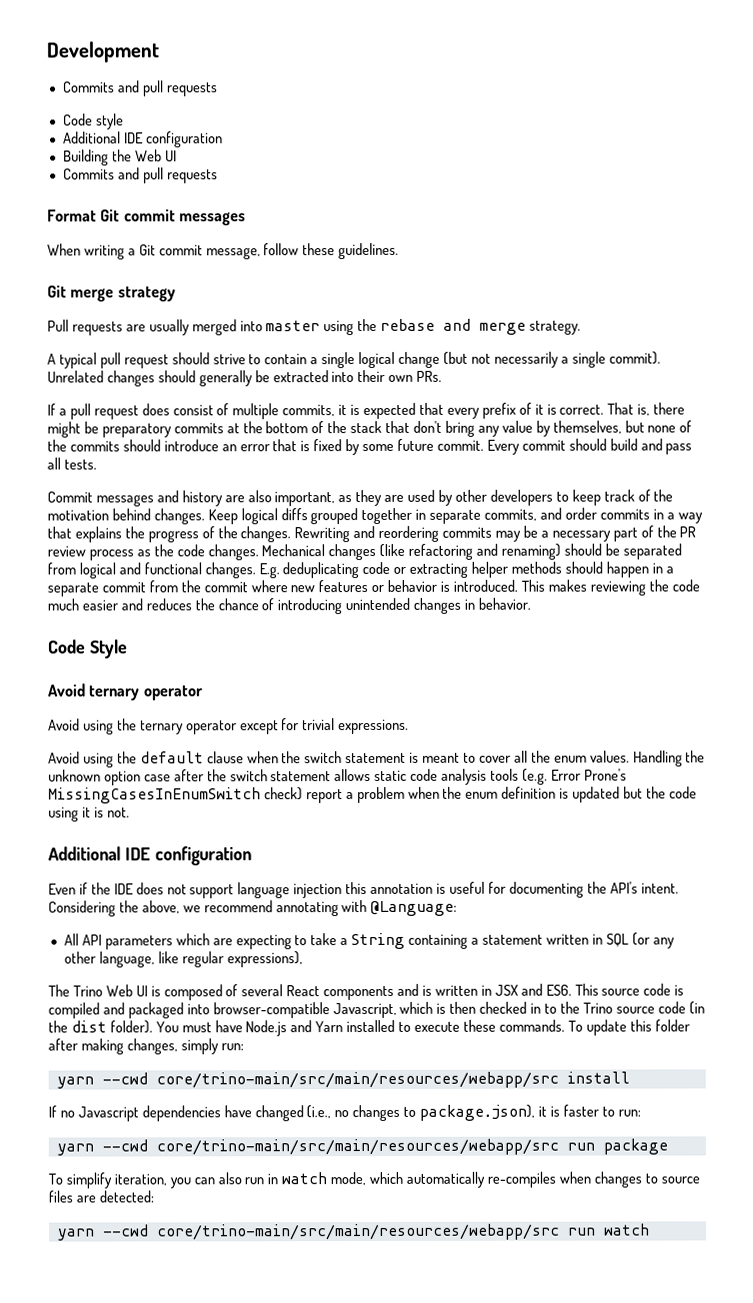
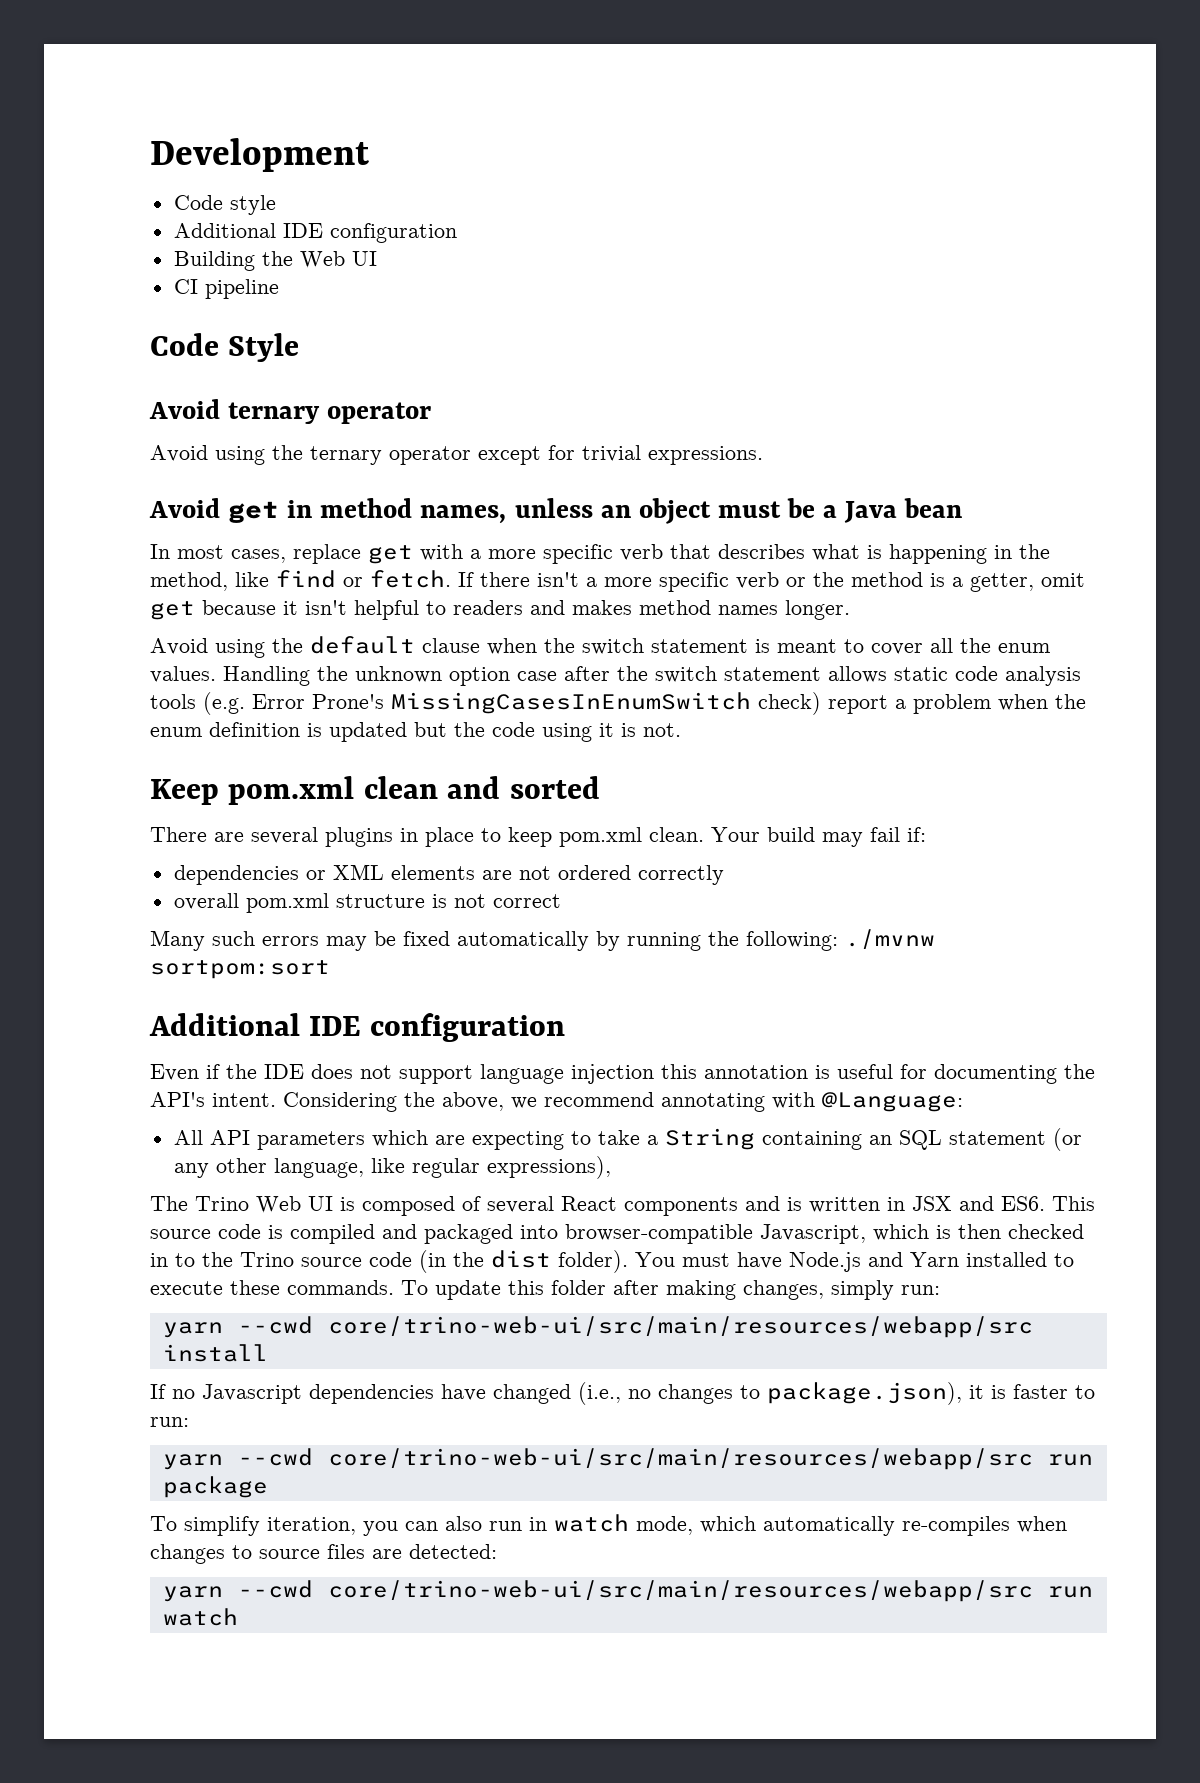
  Development
- Commits and pull requests
  Building the Web UI
- Commits and pull requests
- Format Git commit messages
- When writing a Git commit message, follow these guidelines.
- Git merge strategy
- Pull requests are usually merged into master using the rebase and merge strategy.
- A typical pull request should strive to contain a single logical change (but not necessarily a single commit). Unrelated changes should generally be extracted into their own PRs.
- If a pull request does consist of multiple commits, it is expected that every prefix of it is correct. That is, there might be preparatory commits at the bottom of the stack that don't bring any value by themselves, but none of the commits should introduce an error that is fixed by some future commit. Every commit should build and pass all tests.
- Commit messages and history are also important, as they are used by other developers to keep track of the motivation behind changes. Keep logical diffs grouped together in separate commits, and order commits in a way that explains the progress of the changes. Rewriting and reordering commits may be a necessary part of the PR review process as the code changes. Mechanical changes (like refactoring and renaming) should be separated from logical and functional changes. E.g. deduplicating code or extracting helper methods should happen in a separate commit from the commit where new features or behavior is introduced. This makes reviewing the code much easier and reduces the chance of introducing unintended changes in behavior.
+ CI pipeline
+ Avoid get in method names, unless an object must be a Java bean
+ In most cases, replace get with a more specific verb that describes what is happening in the method, like find or fetch. If there isn't a more specific verb or the method is a getter, omit get because it isn't helpful to readers and makes method names longer.
+ Keep pom.xml clean and sorted
+ There are several plugins in place to keep pom.xml clean. Your build may fail if:
+ dependencies or XML elements are not ordered correctly
+ overall pom.xml structure is not correct
+ Many such errors may be fixed automatically by running the following: ./mvnw sortpom:sort
- All API parameters which are expecting to take a String containing a statement written in SQL (or any other language, like regular expressions),
+ All API parameters which are expecting to take a String containing an SQL statement (or any other language, like regular expressions),
- yarn --cwd core/trino-main/src/main/resources/webapp/src install
+ yarn --cwd core/trino-web-ui/src/main/resources/webapp/src install
- yarn --cwd core/trino-main/src/main/resources/webapp/src run package
+ yarn --cwd core/trino-web-ui/src/main/resources/webapp/src run package
- yarn --cwd core/trino-main/src/main/resources/webapp/src run watch
+ yarn --cwd core/trino-web-ui/src/main/resources/webapp/src run watch

